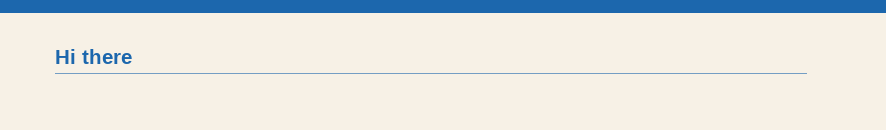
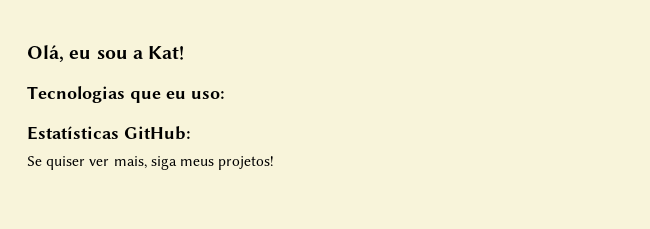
- Hi there
+ Olá, eu sou a Kat!
+ Tecnologias que eu uso:
+ Estatísticas GitHub:
+ Se quiser ver mais, siga meus projetos!

